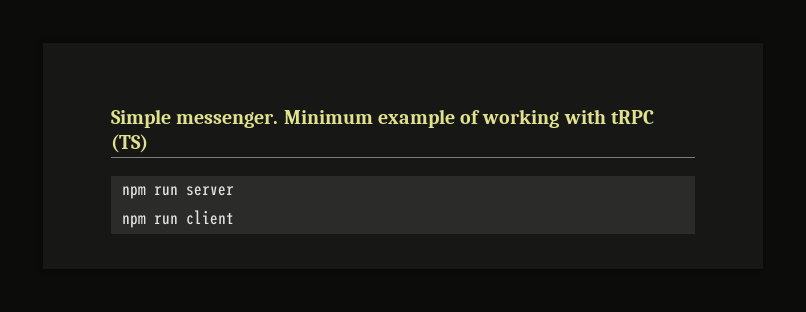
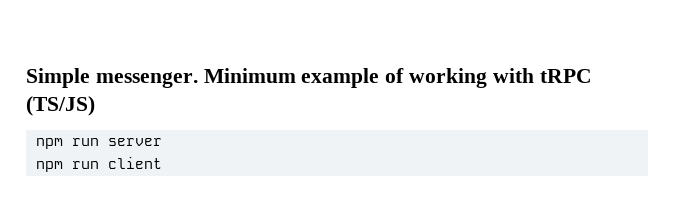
- Minimum example of working with tRPC (TS)
+ Minimum example of working with tRPC (TS/JS)

